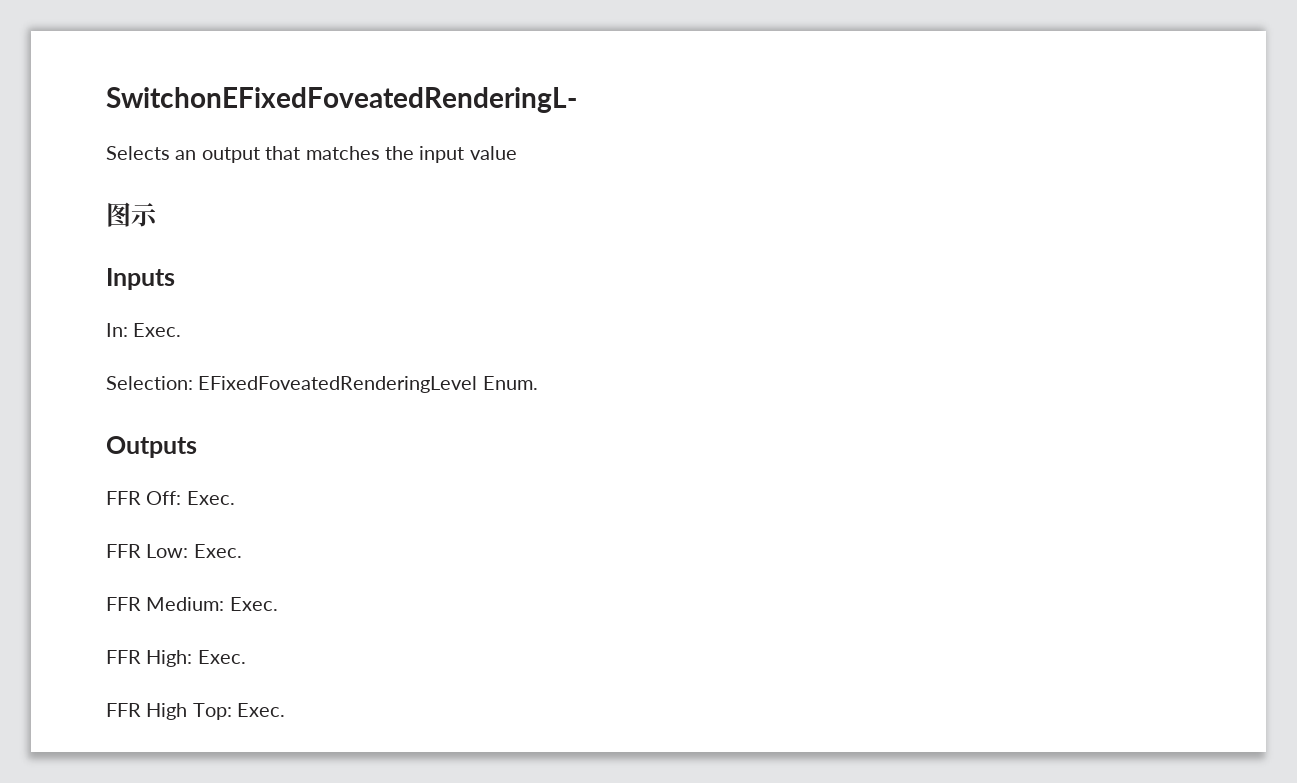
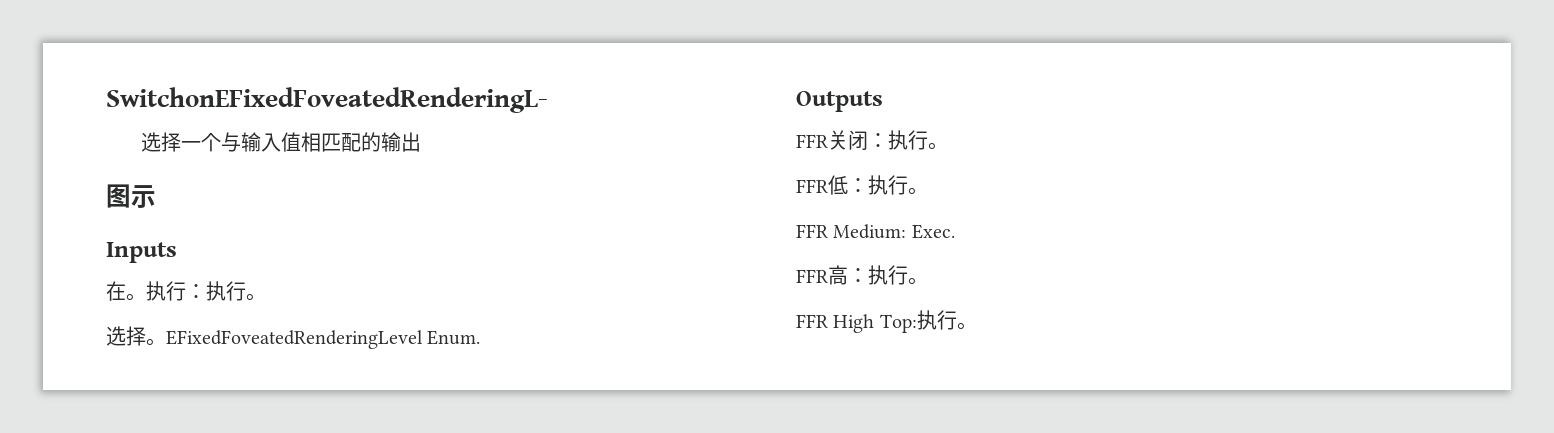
- Selects an output that matches the input value
+ 选择一个与输入值相匹配的输出
  图示
  Inputs
- In: Exec.
- Selection: EFixedFoveatedRenderingLevel Enum.
+ 在。执行：执行。
+ 选择。EFixedFoveatedRenderingLevel Enum.
- FFR Off: Exec.
- FFR Low: Exec.
+ FFR关闭：执行。
+ FFR低：执行。
- FFR High: Exec.
+ FFR高：执行。
- FFR High Top: Exec.
+ FFR High Top:执行。

